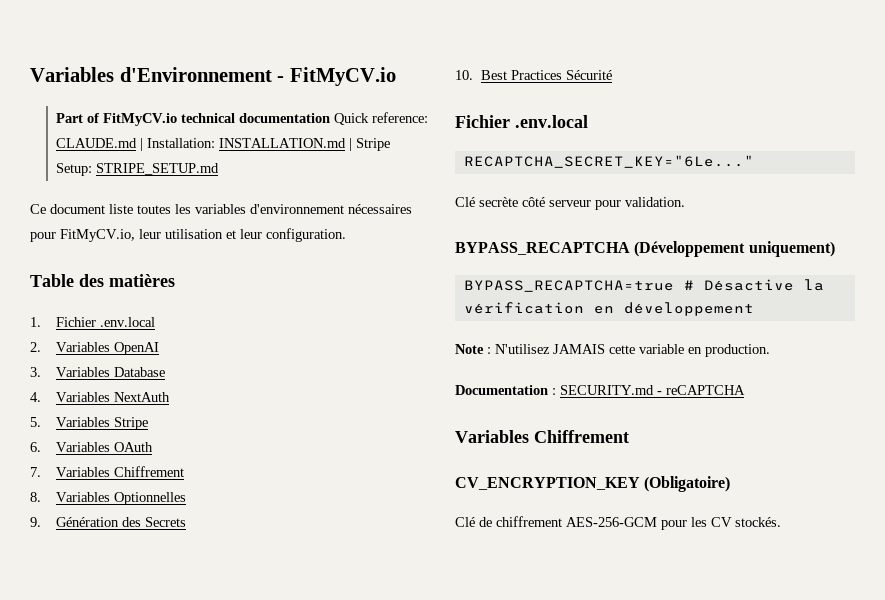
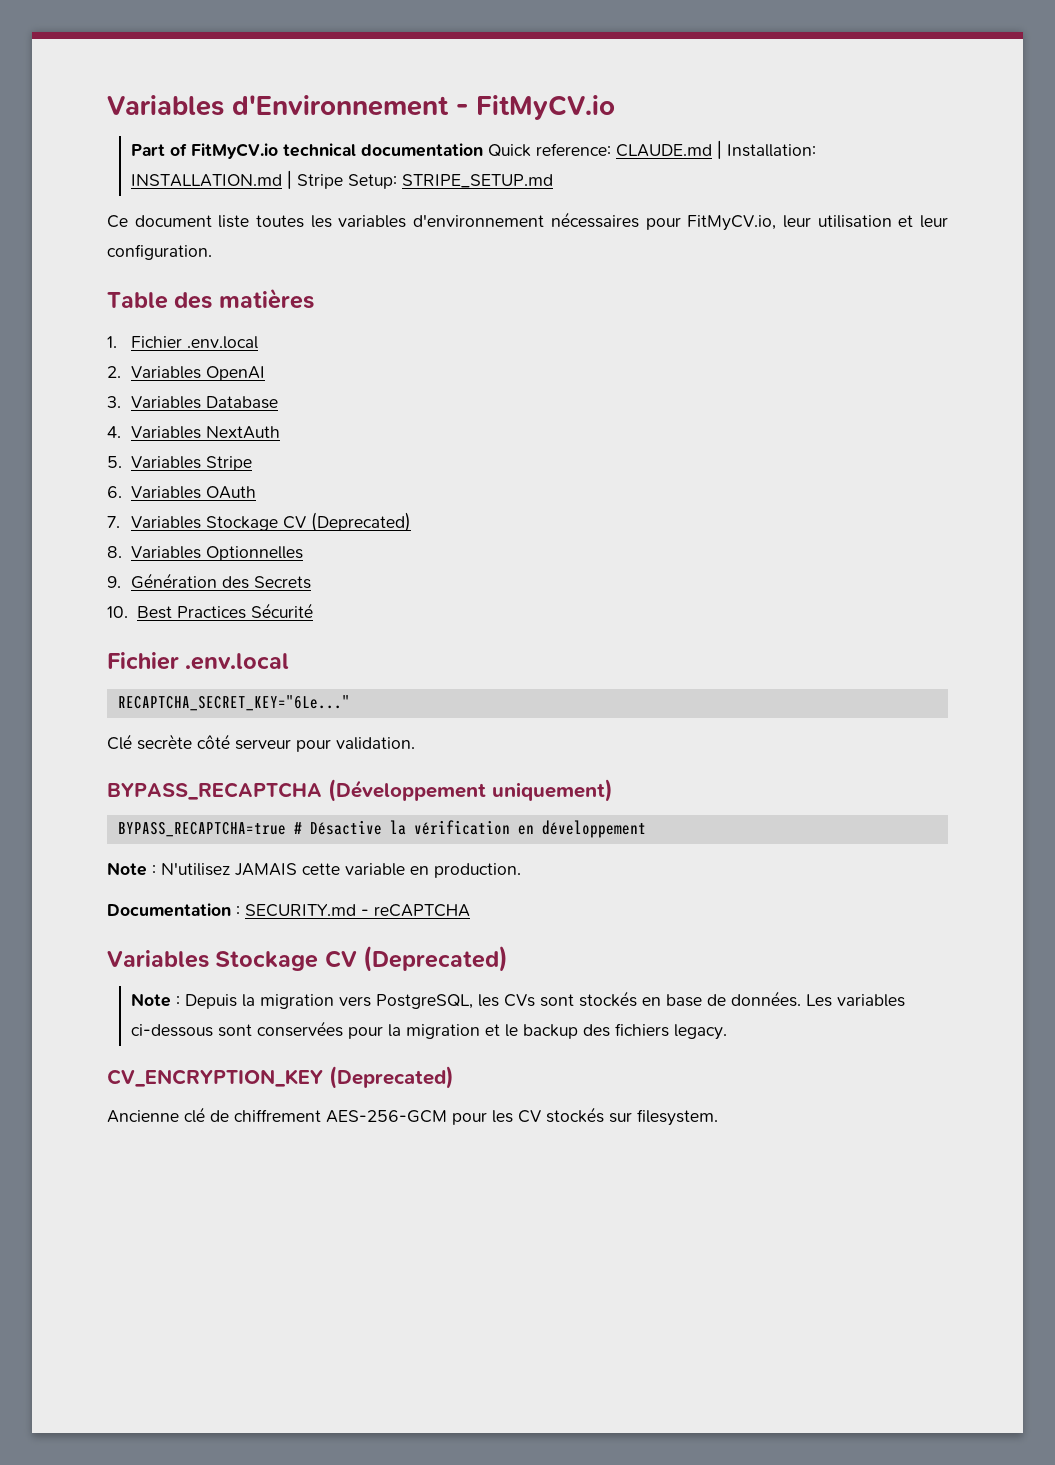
- 7. Variables Chiffrement
+ 7. Variables Stockage CV (Deprecated)
  Documentation : SECURITY.md - reCAPTCHA
- Variables Chiffrement
- CV_ENCRYPTION_KEY (Obligatoire)
- Clé de chiffrement AES-256-GCM pour les CV stockés.
+ Variables Stockage CV (Deprecated)
+ Note : Depuis la migration vers PostgreSQL, les CVs sont stockés en base de données. Les variables ci-dessous sont conservées pour la migration et le backup des fichiers legacy.
+ CV_ENCRYPTION_KEY (Deprecated)
+ Ancienne clé de chiffrement AES-256-GCM pour les CV stockés sur filesystem.

